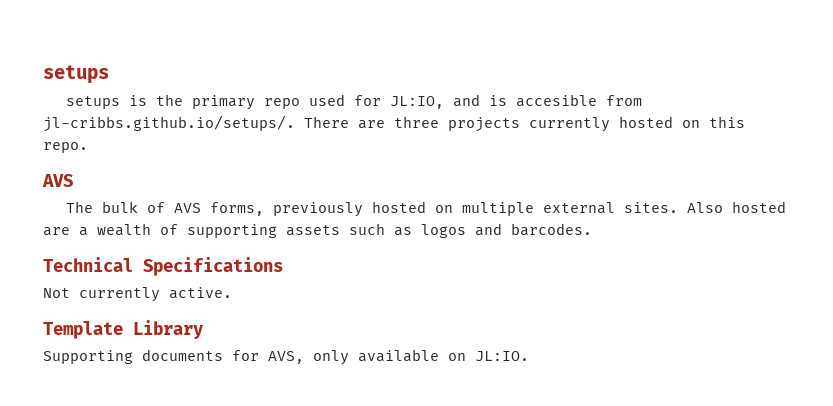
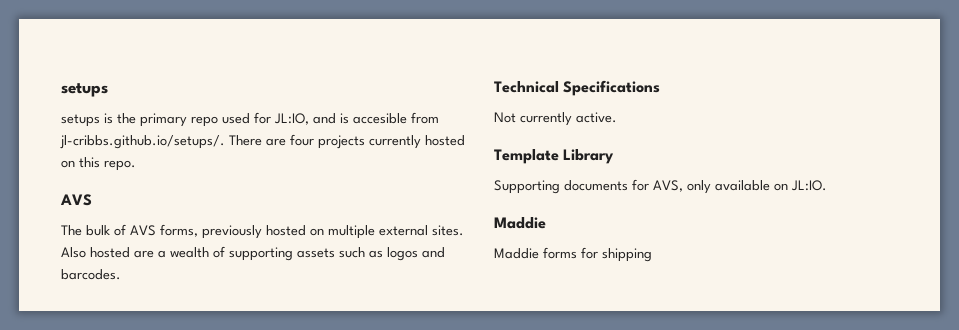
- setups is the primary repo used for JL:IO, and is accesible from jl-cribbs.github.io/setups/. There are three projects currently hosted on this repo.
+ setups is the primary repo used for JL:IO, and is accesible from jl-cribbs.github.io/setups/. There are four projects currently hosted on this repo.
  Supporting documents for AVS, only available on JL:IO.
+ Maddie
+ Maddie forms for shipping

